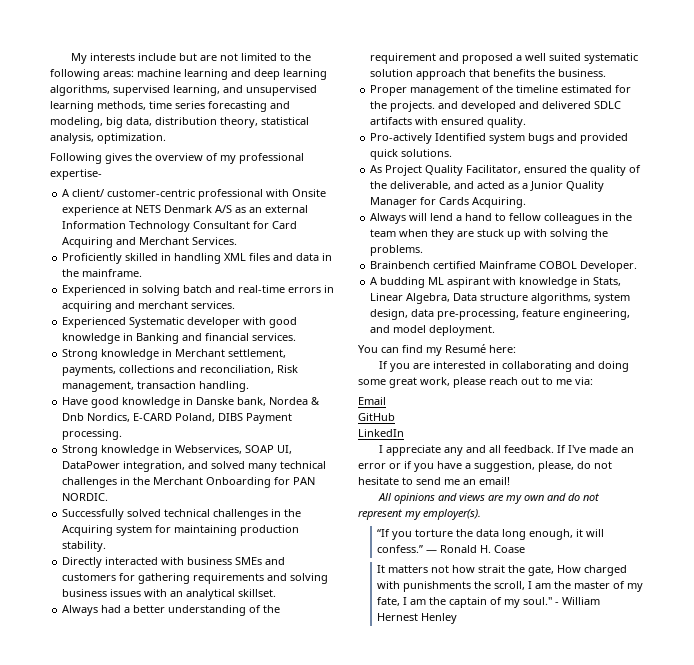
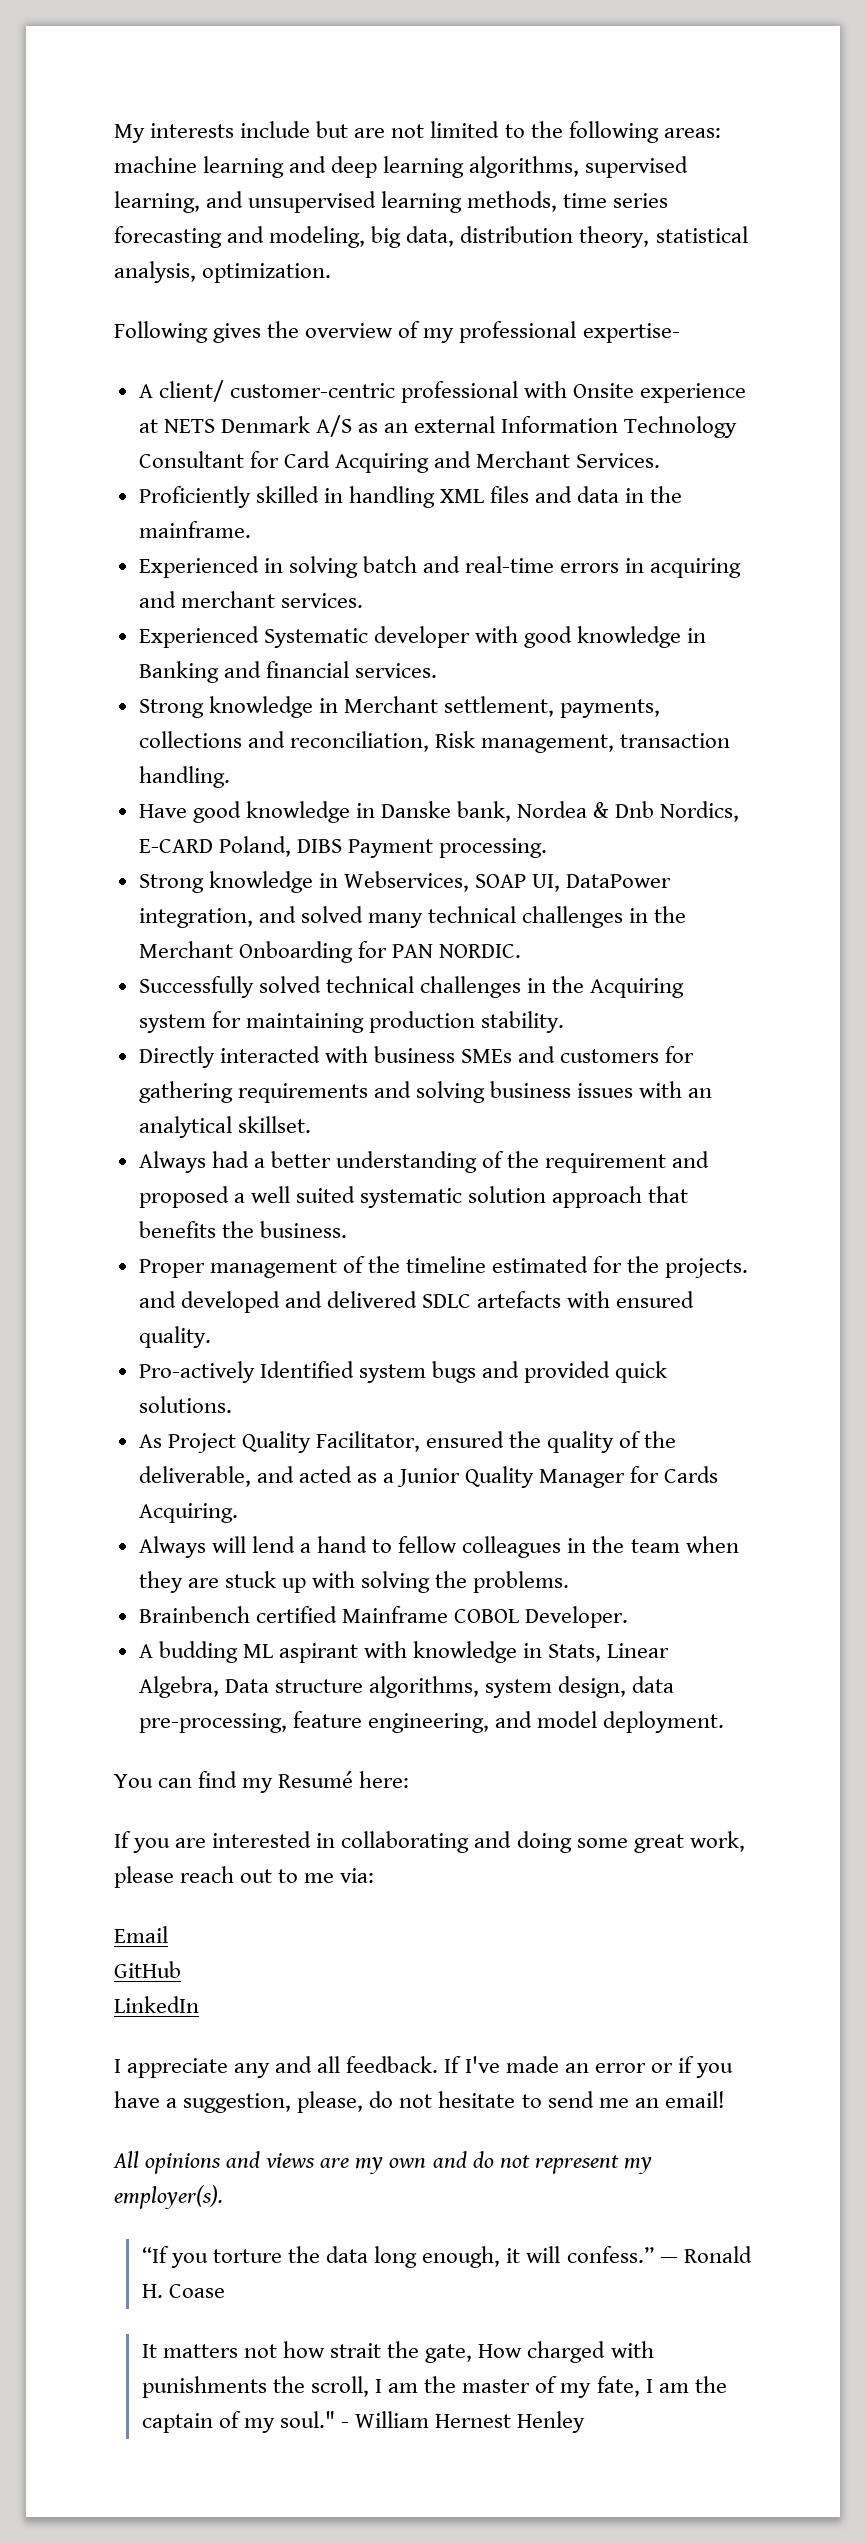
- Proper management of the timeline estimated for the projects. and developed and delivered SDLC artifacts with ensured quality.
+ Proper management of the timeline estimated for the projects. and developed and delivered SDLC artefacts with ensured quality.

